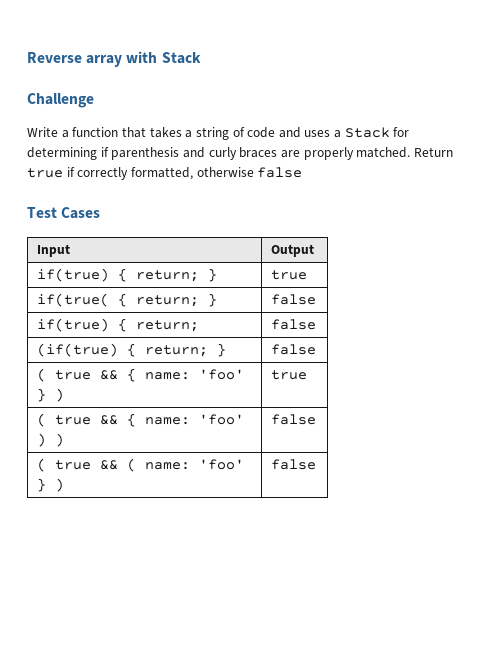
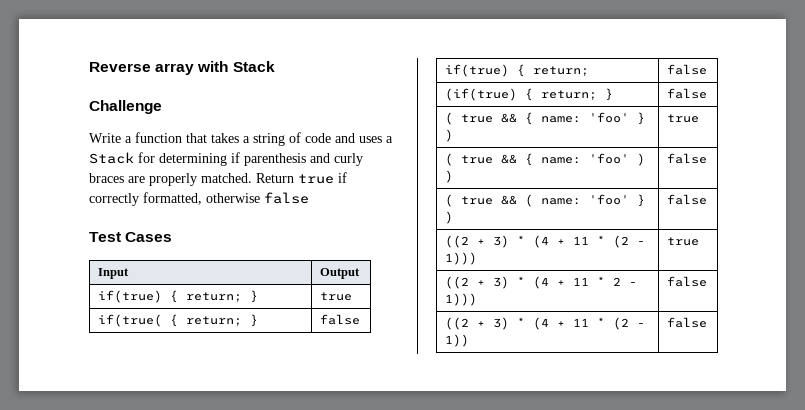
+ ((2 + 3) * (4 + 11 * (2 - 1))) | true
+ ((2 + 3) * (4 + 11 * 2 - 1))) | false
+ ((2 + 3) * (4 + 11 * (2 - 1)) | false

